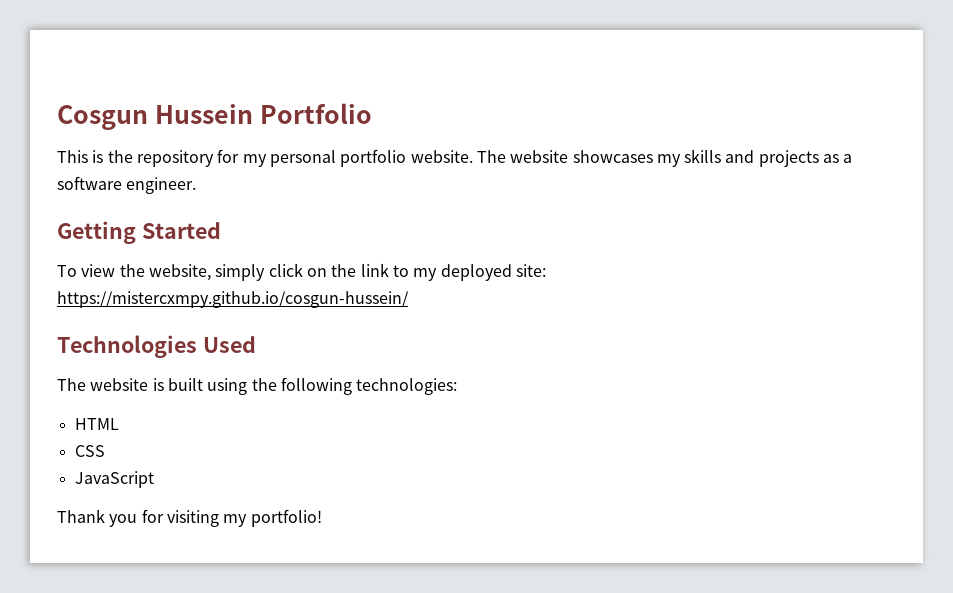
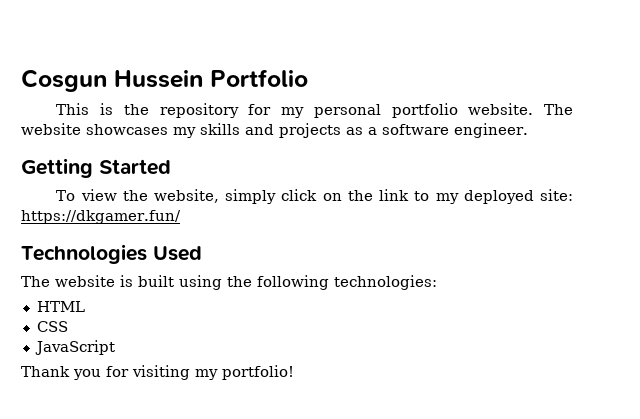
- To view the website, simply click on the link to my deployed site: https://mistercxmpy.github.io/cosgun-hussein/
+ To view the website, simply click on the link to my deployed site: https://dkgamer.fun/

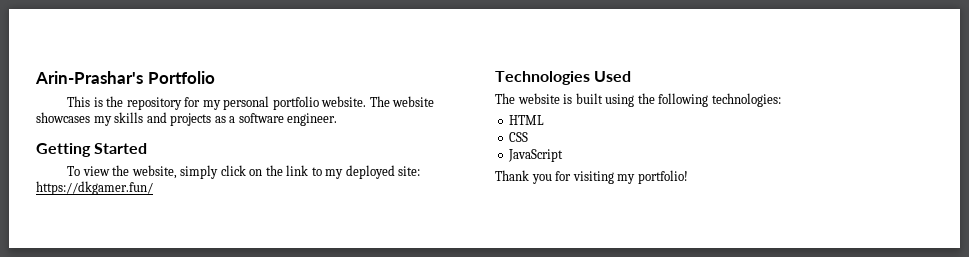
- Cosgun Hussein Portfolio
+ Arin-Prashar's Portfolio

